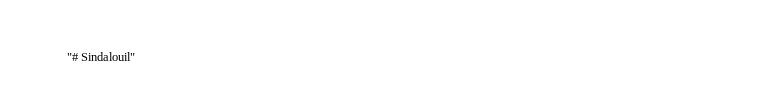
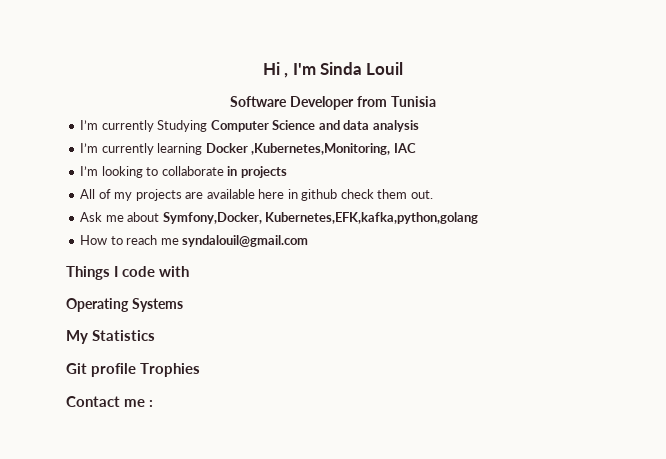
- "# Sindalouil"
+ Hi , I'm Sinda Louil
+ Software Developer from Tunisia
+ I’m currently Studying Computer Science and data analysis
+ I’m currently learning Docker ,Kubernetes,Monitoring, IAC
+ I’m looking to collaborate in projects
+ All of my projects are available here in github check them out.
+ Ask me about Symfony,Docker, Kubernetes,EFK,kafka,python,golang
+ How to reach me syndalouil@gmail.com
+ Things I code with
+ Operating Systems
+ My Statistics
+ Git profile Trophies
+ Contact me :

